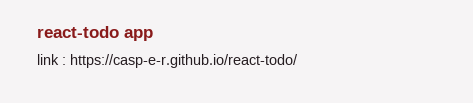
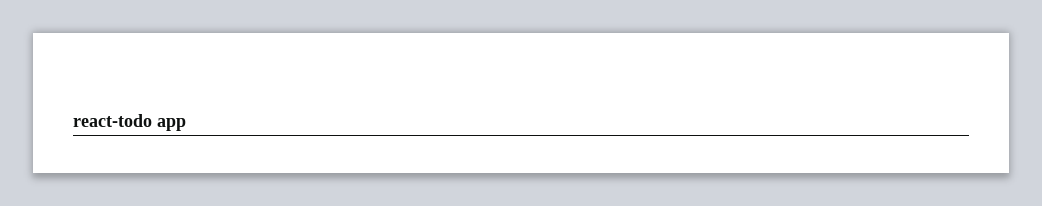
- link : https://casp-e-r.github.io/react-todo/

